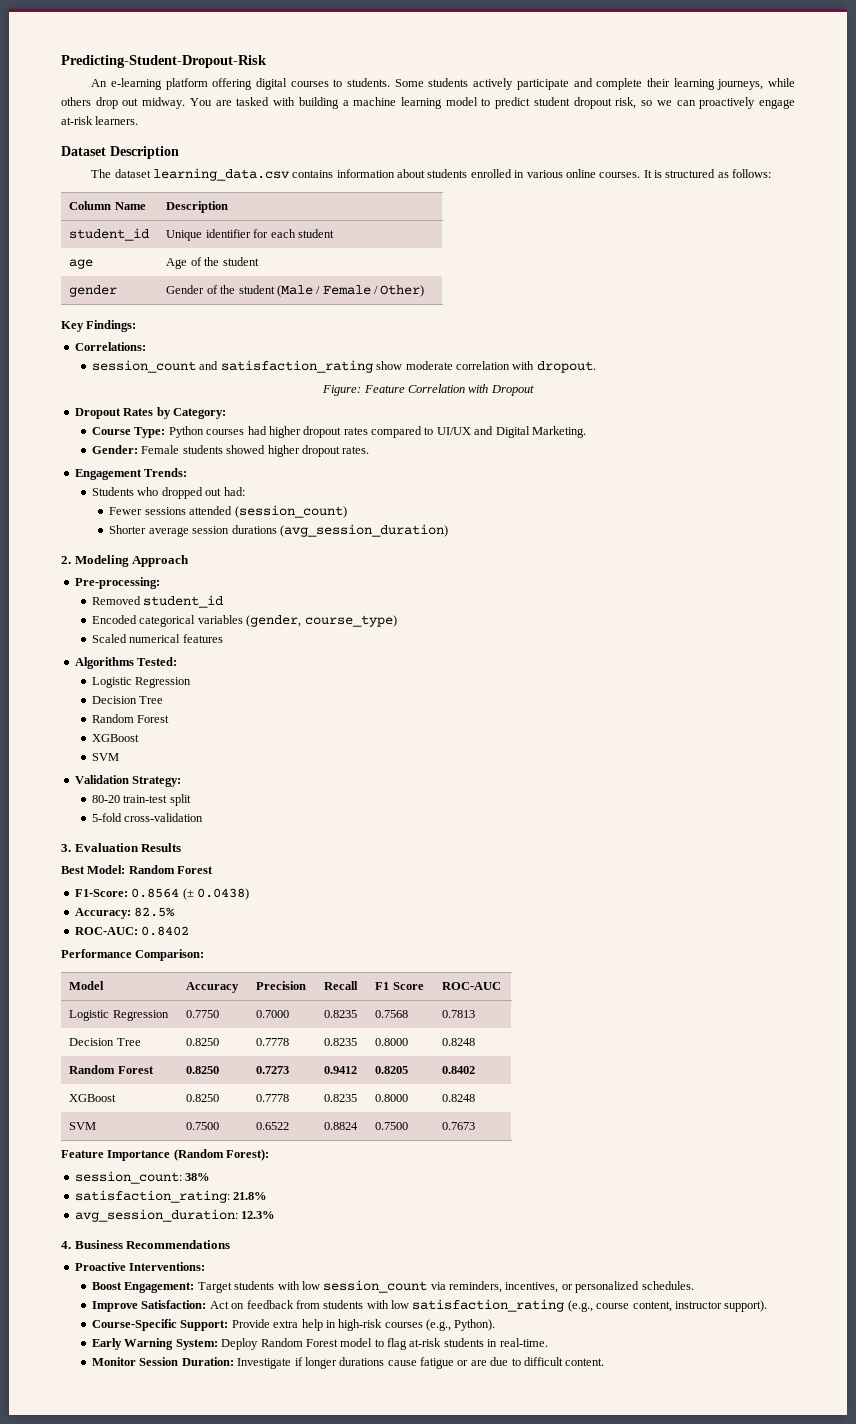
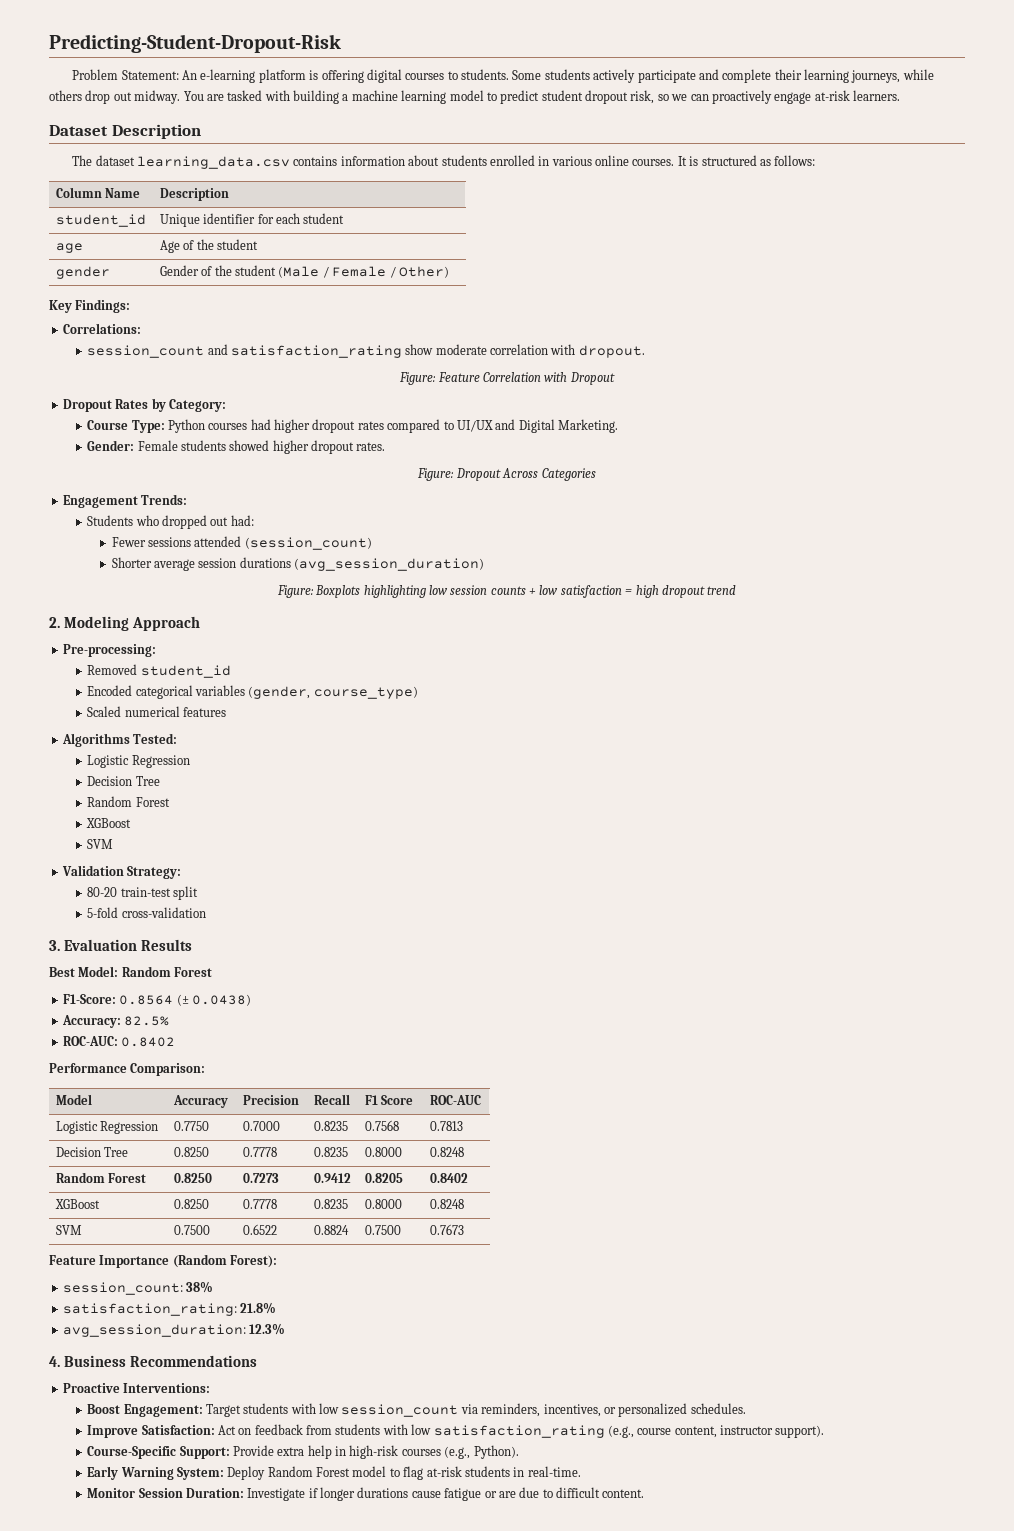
- An e-learning platform offering digital courses to students.
+ Problem Statement: An e-learning platform is offering digital courses to students.
+ Figure: Dropout Across Categories
+ Figure: Boxplots highlighting low session counts + low satisfaction = high dropout trend

